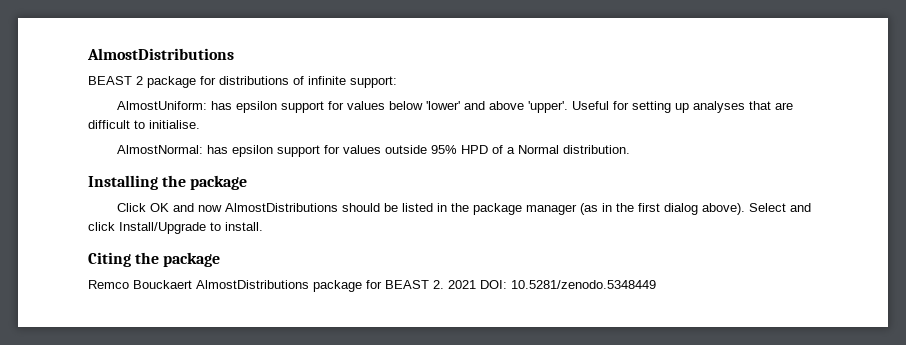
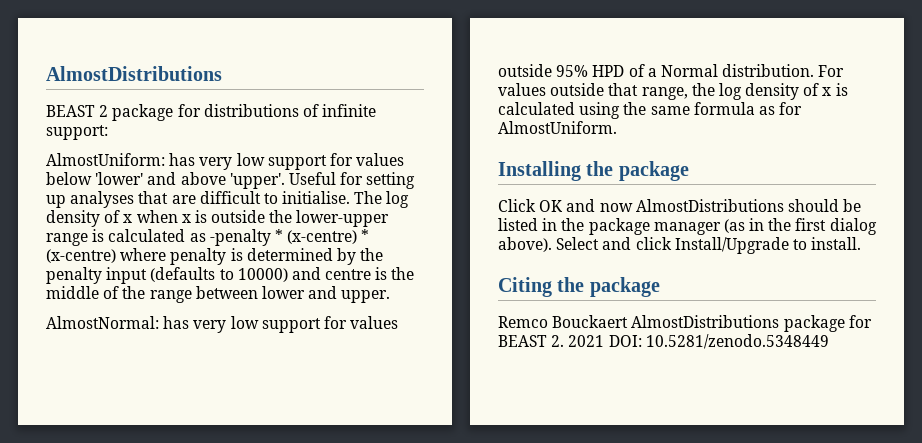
- AlmostUniform: has epsilon support for values below 'lower' and above 'upper'.
+ AlmostUniform: has very low support for values below 'lower' and above 'upper'.
+ The log density of x when x is outside the lower-upper range is calculated as -penalty * (x-centre) * (x-centre) where penalty is determined by the penalty input (defaults to 10000) and centre is the middle of the range between lower and upper.
- AlmostNormal: has epsilon support for values outside 95% HPD of a Normal distribution.
+ AlmostNormal: has very low support for values outside 95% HPD of a Normal distribution. For values outside that range, the log density of x is calculated using the same formula as for AlmostUniform.

